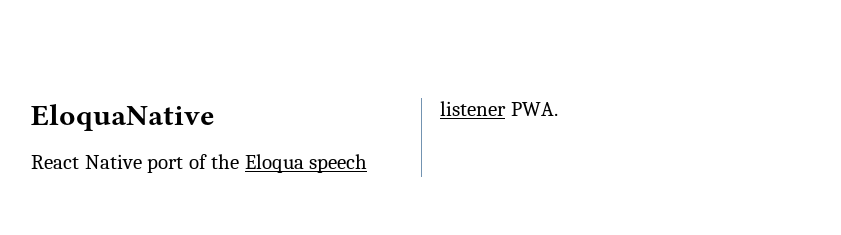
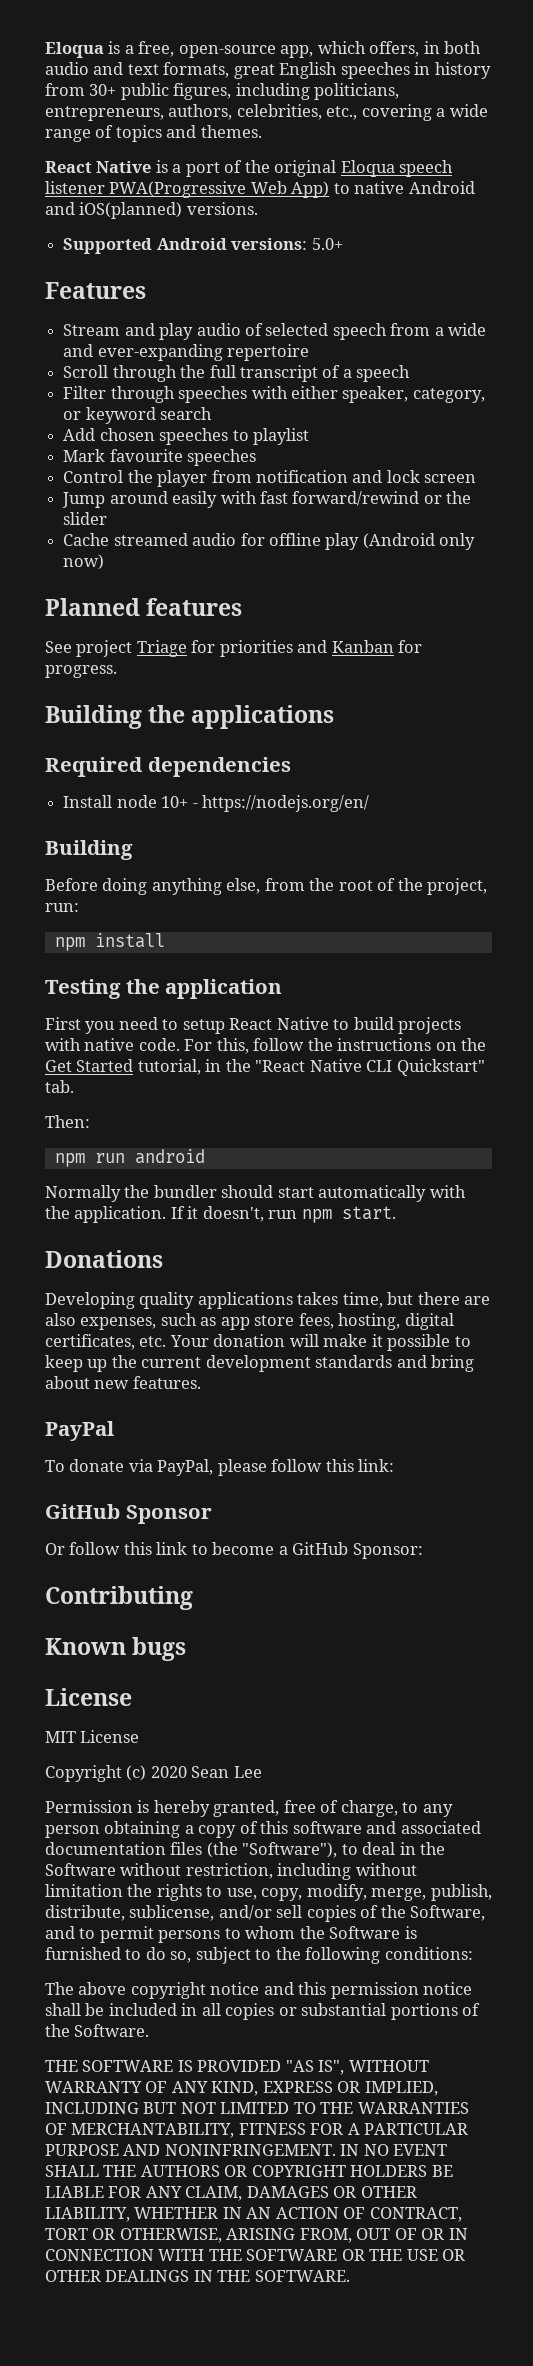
- EloquaNative
- React Native port of the Eloqua speech listener PWA.
+ Eloqua is a free, open-source app, which offers, in both audio and text formats, great English speeches in history from 30+ public figures, including politicians, entrepreneurs, authors, celebrities, etc., covering a wide range of topics and themes.
+ React Native is a port of the original Eloqua speech listener PWA(Progressive Web App) to native Android and iOS(planned) versions.
+ Supported Android versions: 5.0+
+ Features
+ Stream and play audio of selected speech from a wide and ever-expanding repertoire
+ Scroll through the full transcript of a speech
+ Filter through speeches with either speaker, category, or keyword search
+ Add chosen speeches to playlist
+ Mark favourite speeches
+ Control the player from notification and lock screen
+ Jump around easily with fast forward/rewind or the slider
+ Cache streamed audio for offline play (Android only now)
+ Planned features
+ See project Triage for priorities and Kanban for progress.
+ Building the applications
+ Required dependencies
+ Install node 10+ - https://nodejs.org/en/
+ Building
+ Before doing anything else, from the root of the project, run:
+ npm install
+ Testing the application
+ First you need to setup React Native to build projects with native code. For this, follow the instructions on the Get Started tutorial, in the "React Native CLI Quickstart" tab.
+ Then:
+ npm run android
+ Normally the bundler should start automatically with the application. If it doesn't, run npm start.
+ Donations
+ Developing quality applications takes time, but there are also expenses, such as app store fees, hosting, digital certificates, etc. Your donation will make it possible to keep up the current development standards and bring about new features.
+ PayPal
+ To donate via PayPal, please follow this link:
+ GitHub Sponsor
+ Or follow this link to become a GitHub Sponsor:
+ Contributing
+ Known bugs
+ License
+ MIT License
+ Copyright (c) 2020 Sean Lee
+ Permission is hereby granted, free of charge, to any person obtaining a copy of this software and associated documentation files (the "Software"), to deal in the Software without restriction, including without limitation the rights to use, copy, modify, merge, publish, distribute, sublicense, and/or sell copies of the Software, and to permit persons to whom the Software is furnished to do so, subject to the following conditions:
+ The above copyright notice and this permission notice shall be included in all copies or substantial portions of the Software.
+ THE SOFTWARE IS PROVIDED "AS IS", WITHOUT WARRANTY OF ANY KIND, EXPRESS OR IMPLIED, INCLUDING BUT NOT LIMITED TO THE WARRANTIES OF MERCHANTABILITY, FITNESS FOR A PARTICULAR PURPOSE AND NONINFRINGEMENT. IN NO EVENT SHALL THE AUTHORS OR COPYRIGHT HOLDERS BE LIABLE FOR ANY CLAIM, DAMAGES OR OTHER LIABILITY, WHETHER IN AN ACTION OF CONTRACT, TORT OR OTHERWISE, ARISING FROM, OUT OF OR IN CONNECTION WITH THE SOFTWARE OR THE USE OR OTHER DEALINGS IN THE SOFTWARE.

